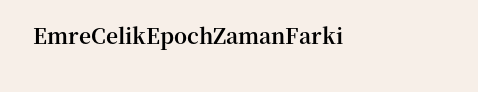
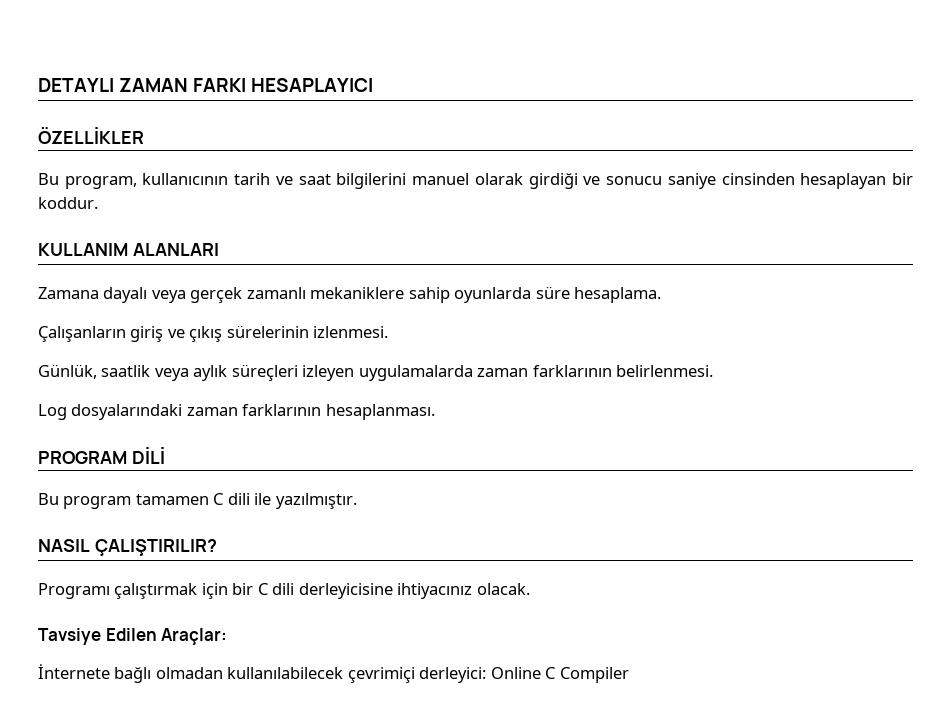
- EmreCelikEpochZamanFarki
+ DETAYLI ZAMAN FARKI HESAPLAYICI
+ ÖZELLİKLER
+ Bu program, kullanıcının tarih ve saat bilgilerini manuel olarak girdiği ve sonucu saniye cinsinden hesaplayan bir koddur.
+ KULLANIM ALANLARI
+ Zamana dayalı veya gerçek zamanlı mekaniklere sahip oyunlarda süre hesaplama.
+ Çalışanların giriş ve çıkış sürelerinin izlenmesi.
+ Günlük, saatlik veya aylık süreçleri izleyen uygulamalarda zaman farklarının belirlenmesi.
+ Log dosyalarındaki zaman farklarının hesaplanması.
+ PROGRAM DİLİ
+ Bu program tamamen C dili ile yazılmıştır.
+ NASIL ÇALIŞTIRILIR?
+ Programı çalıştırmak için bir C dili derleyicisine ihtiyacınız olacak.
+ Tavsiye Edilen Araçlar:
+ İnternete bağlı olmadan kullanılabilecek çevrimiçi derleyici: Online C Compiler

